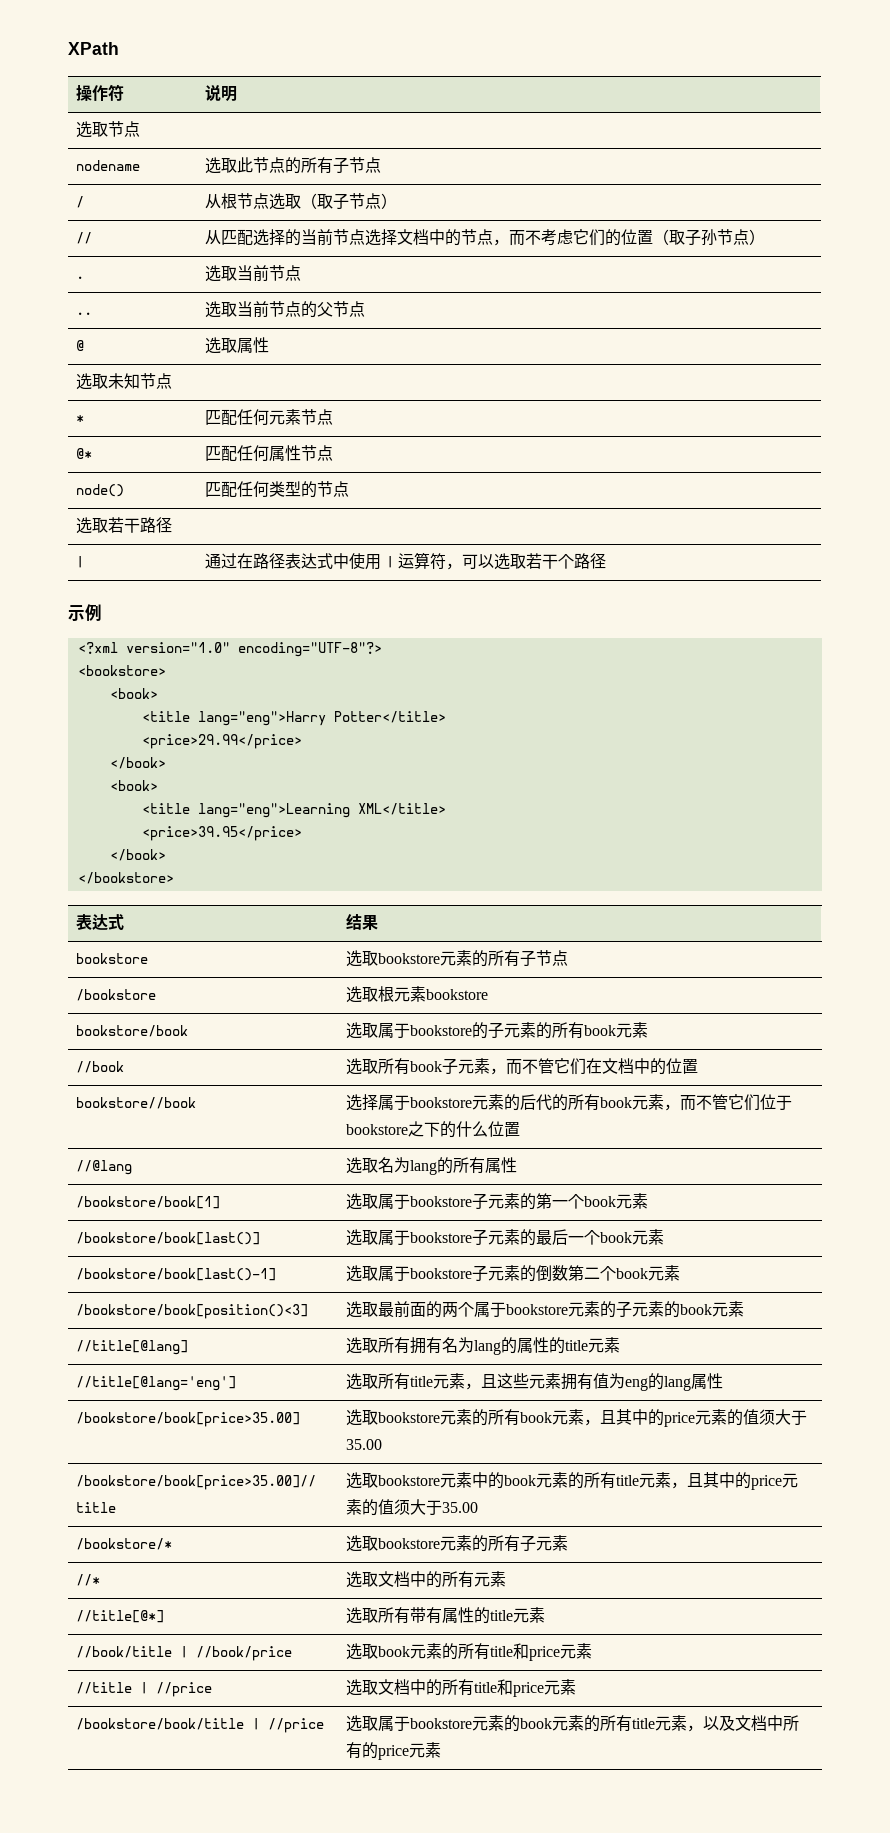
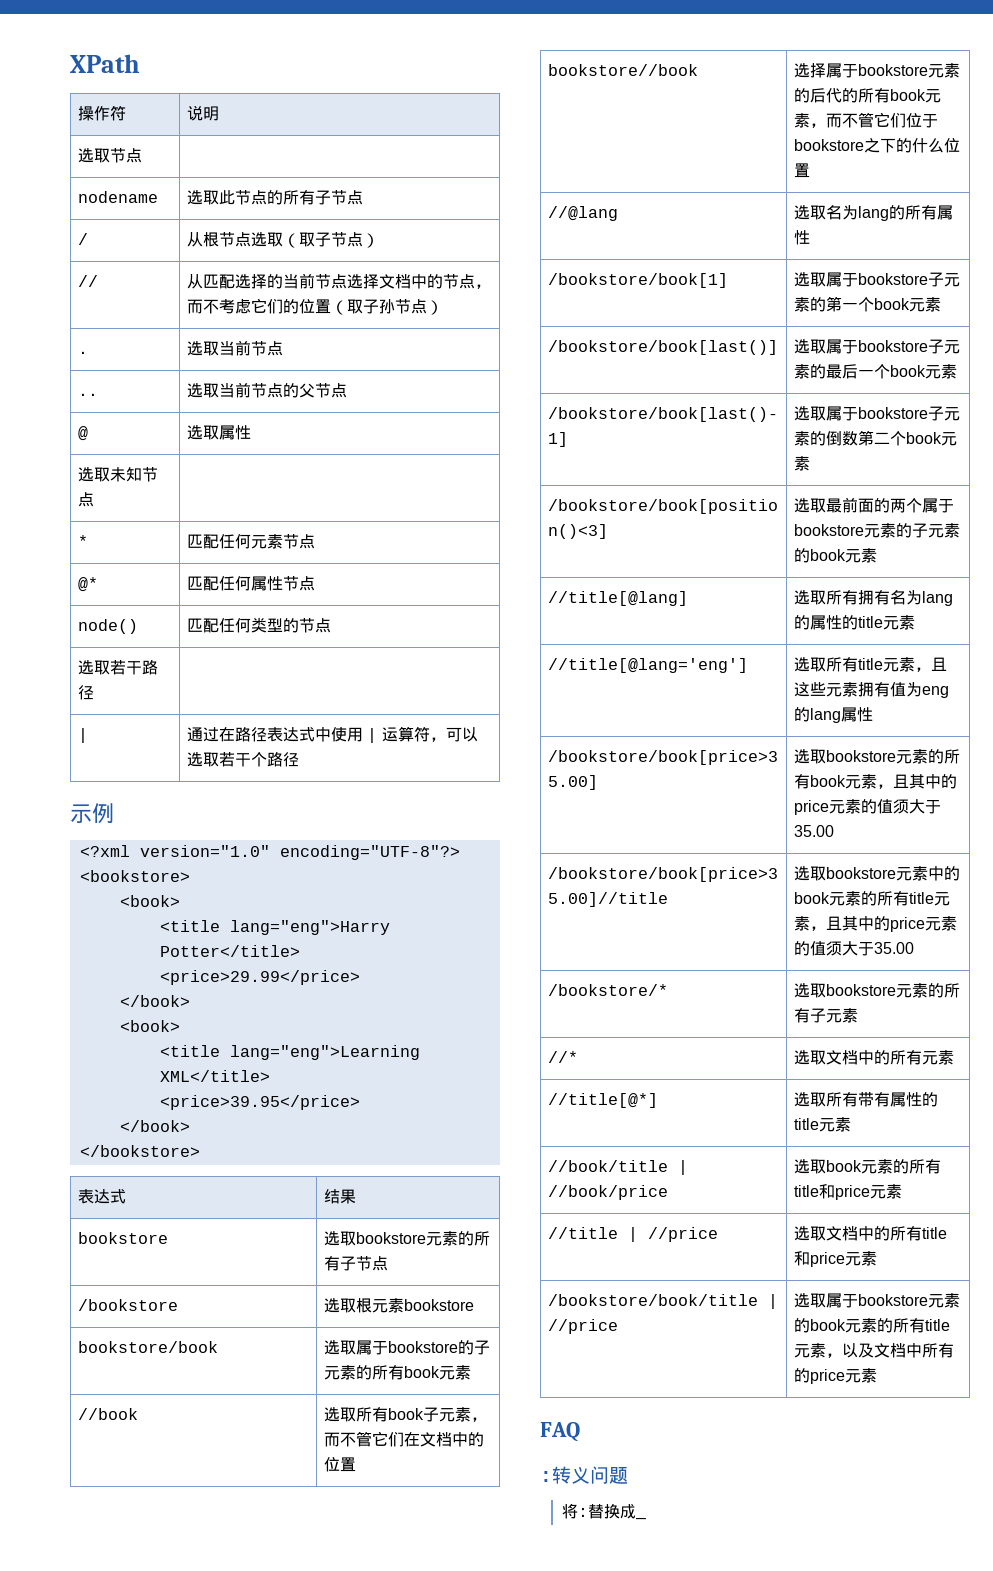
+ FAQ
+ :转义问题
+ 将:替换成_

